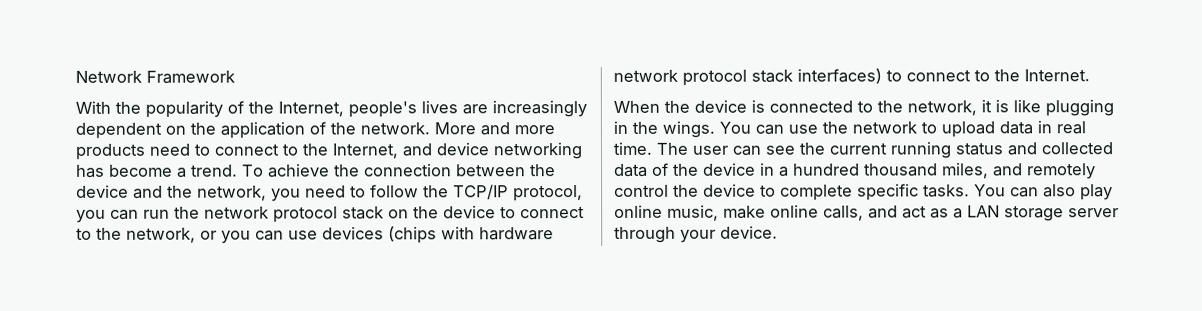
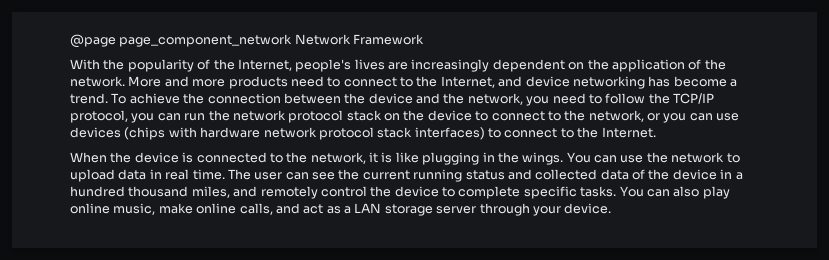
- Network Framework
+ @page page_component_network Network Framework

